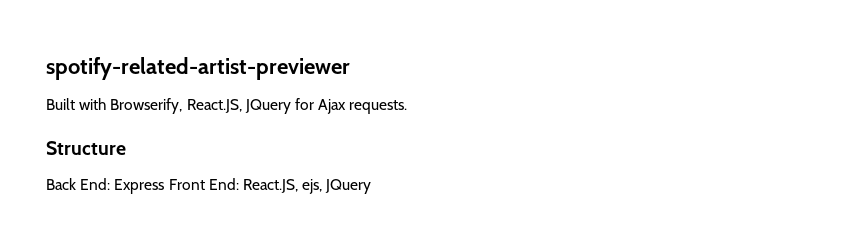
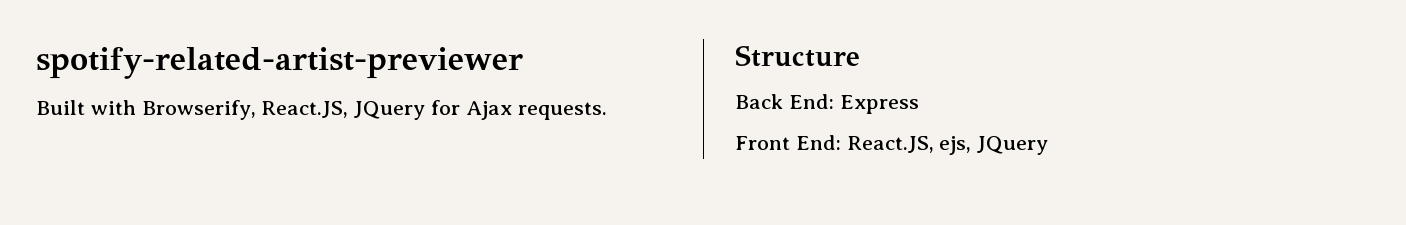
- Back End: Express Front End: React.JS, ejs, JQuery
+ Back End: Express
+ Front End: React.JS, ejs, JQuery

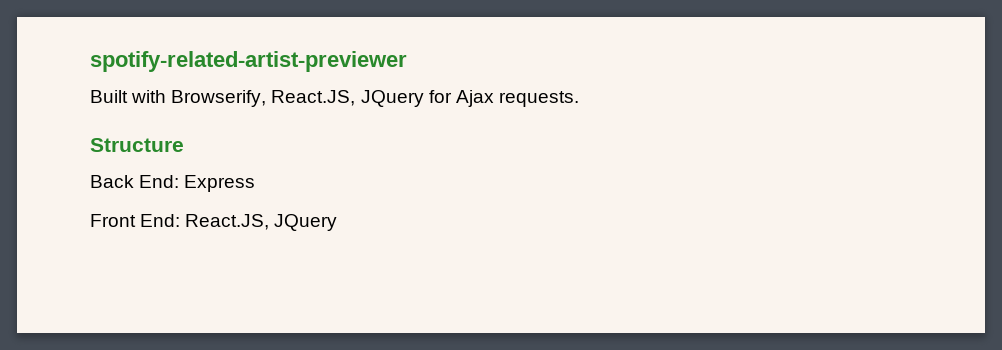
- Front End: React.JS, ejs, JQuery
+ Front End: React.JS, JQuery

